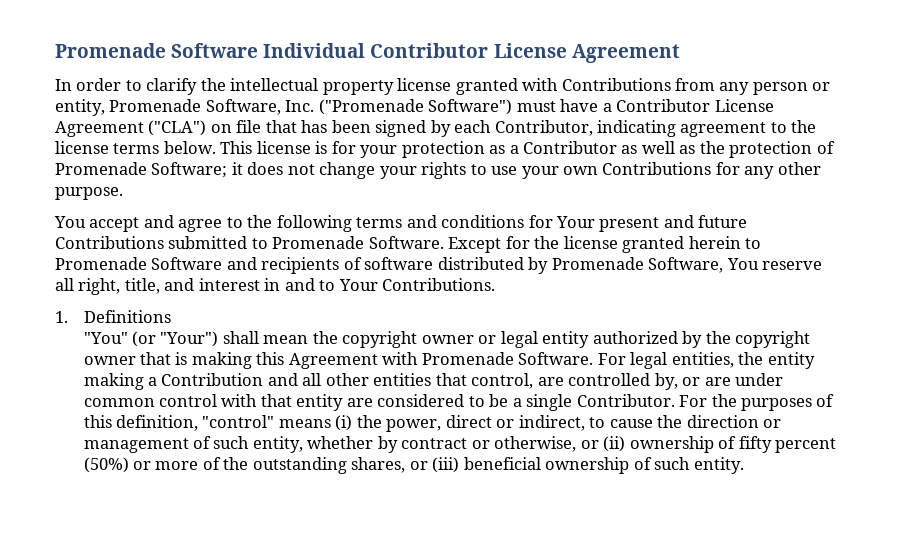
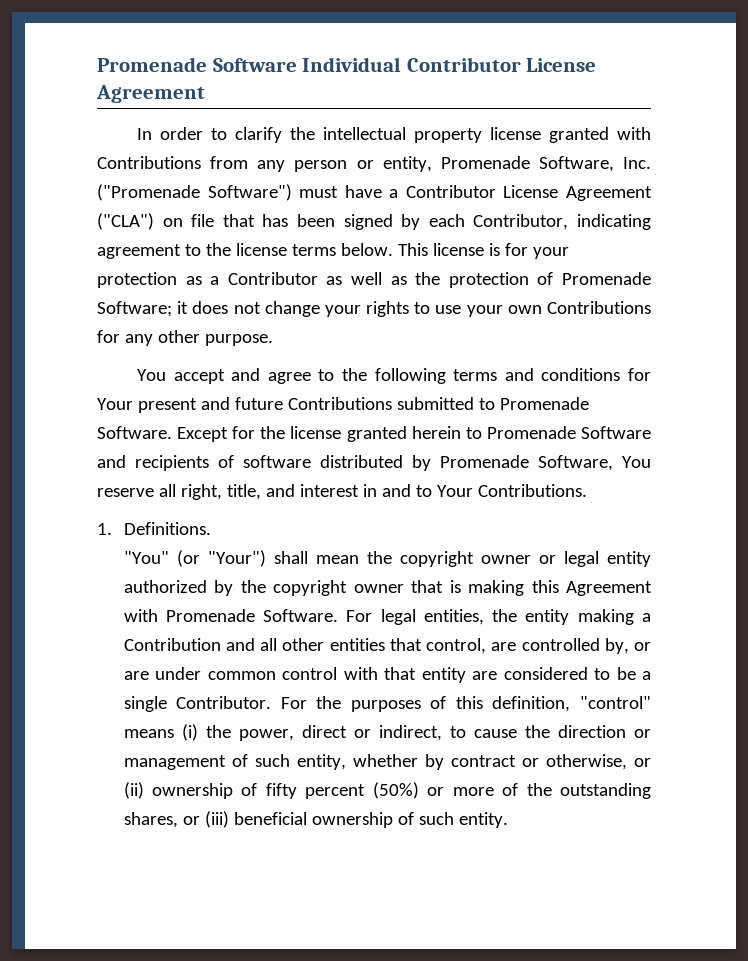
- 1. Definitions
+ 1. Definitions.

